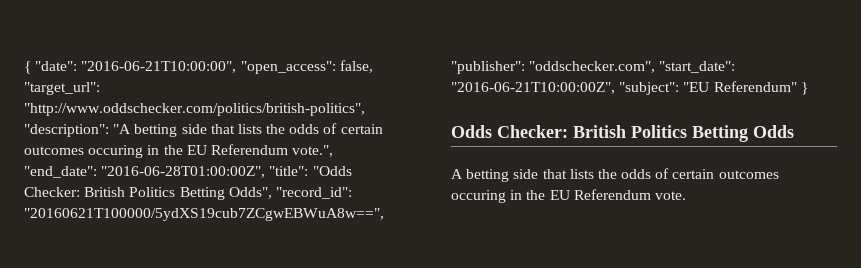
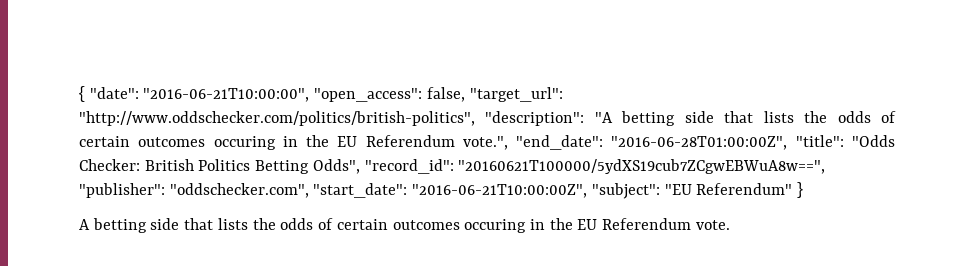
- Odds Checker: British Politics Betting Odds

